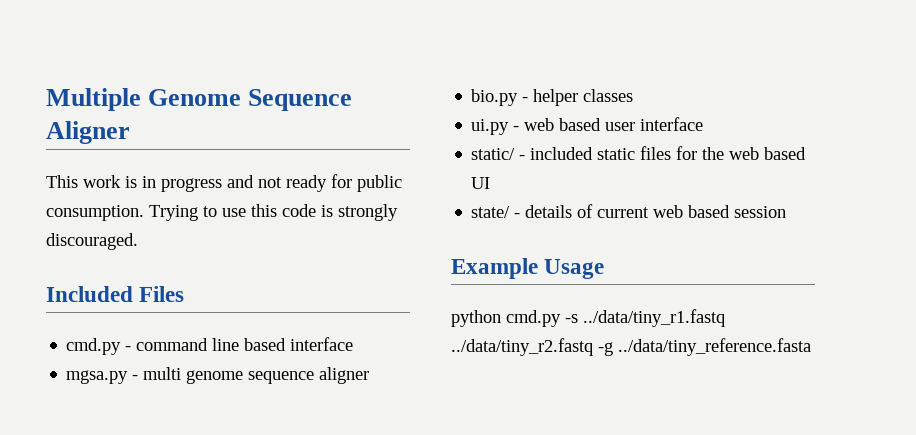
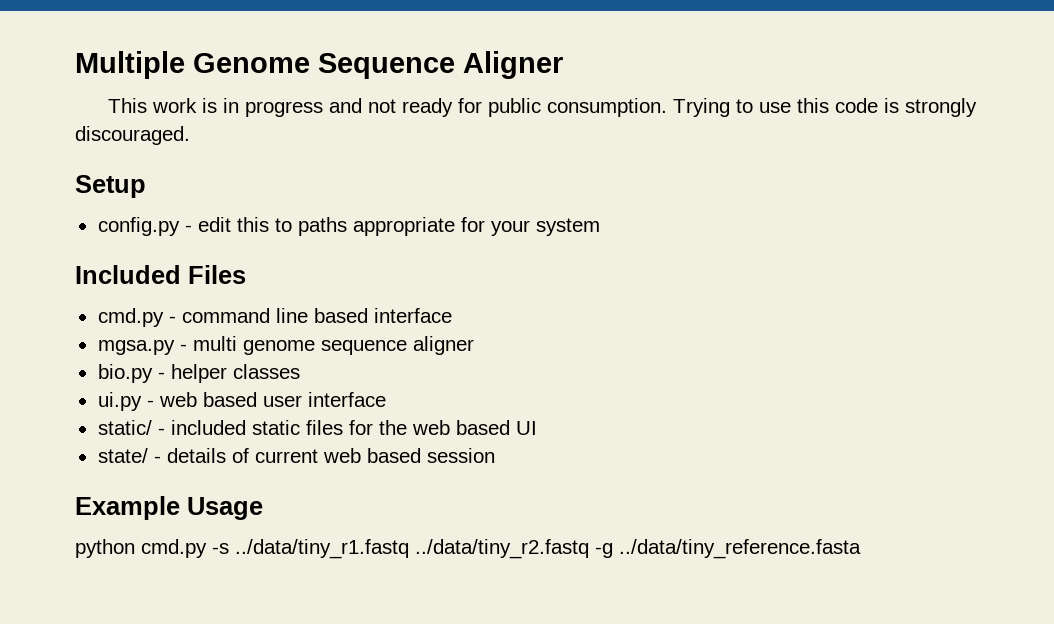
+ Setup
+ config.py - edit this to paths appropriate for your system

